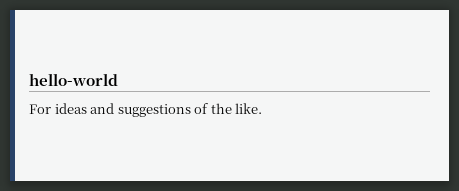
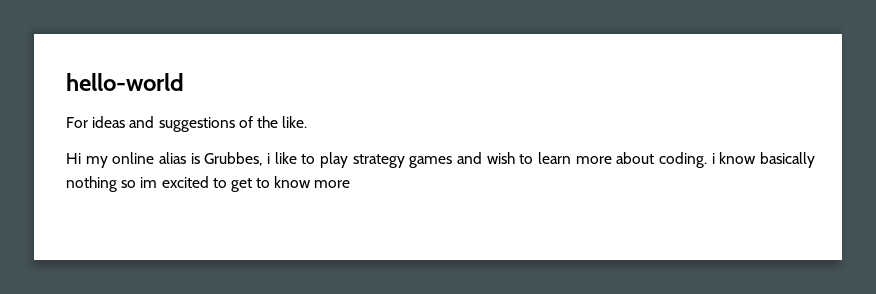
+ Hi my online alias is Grubbes, i like to play strategy games and wish to learn more about coding. i know basically nothing so im excited to get to know more

